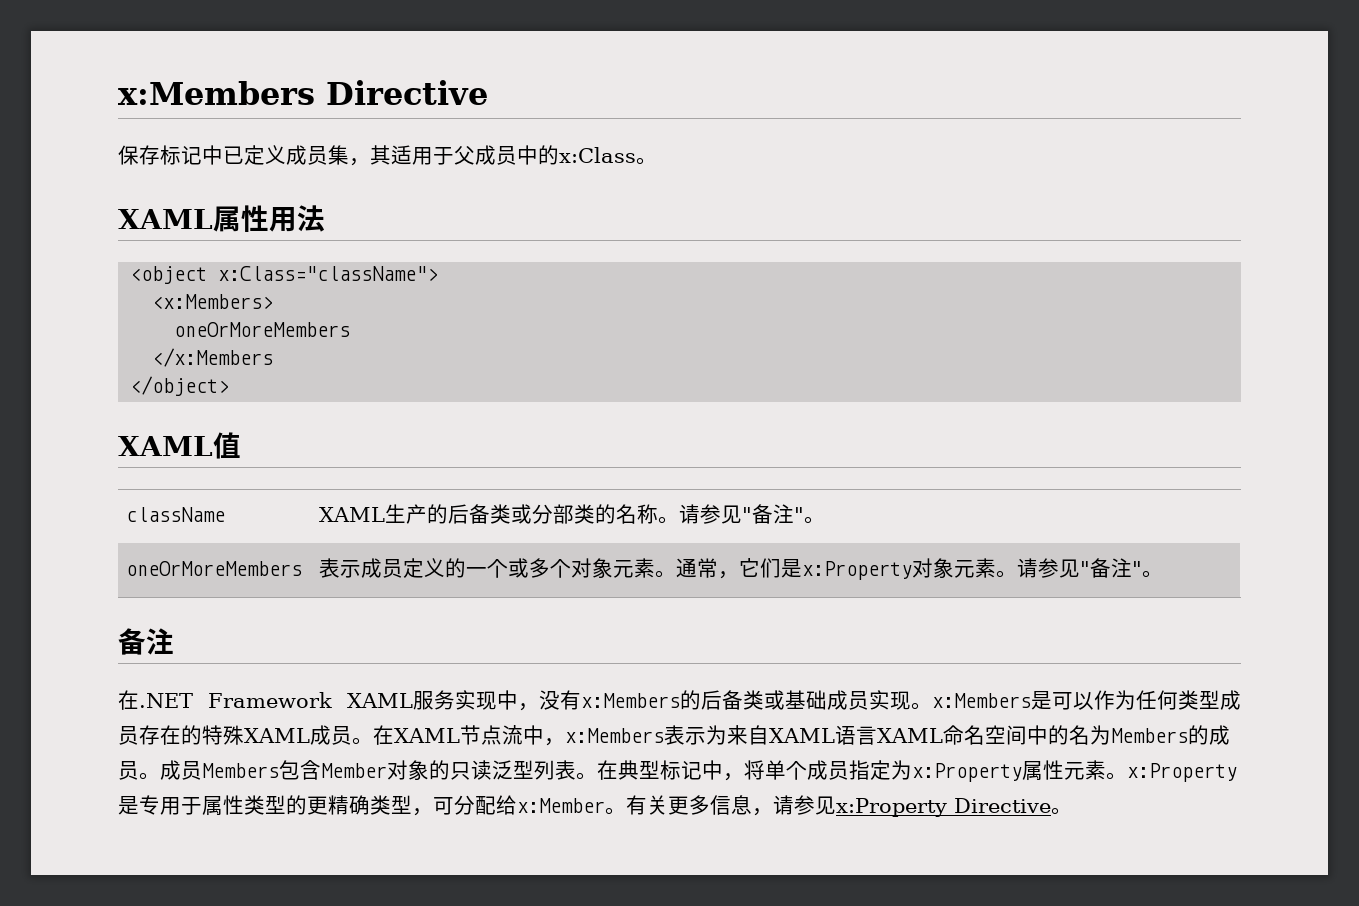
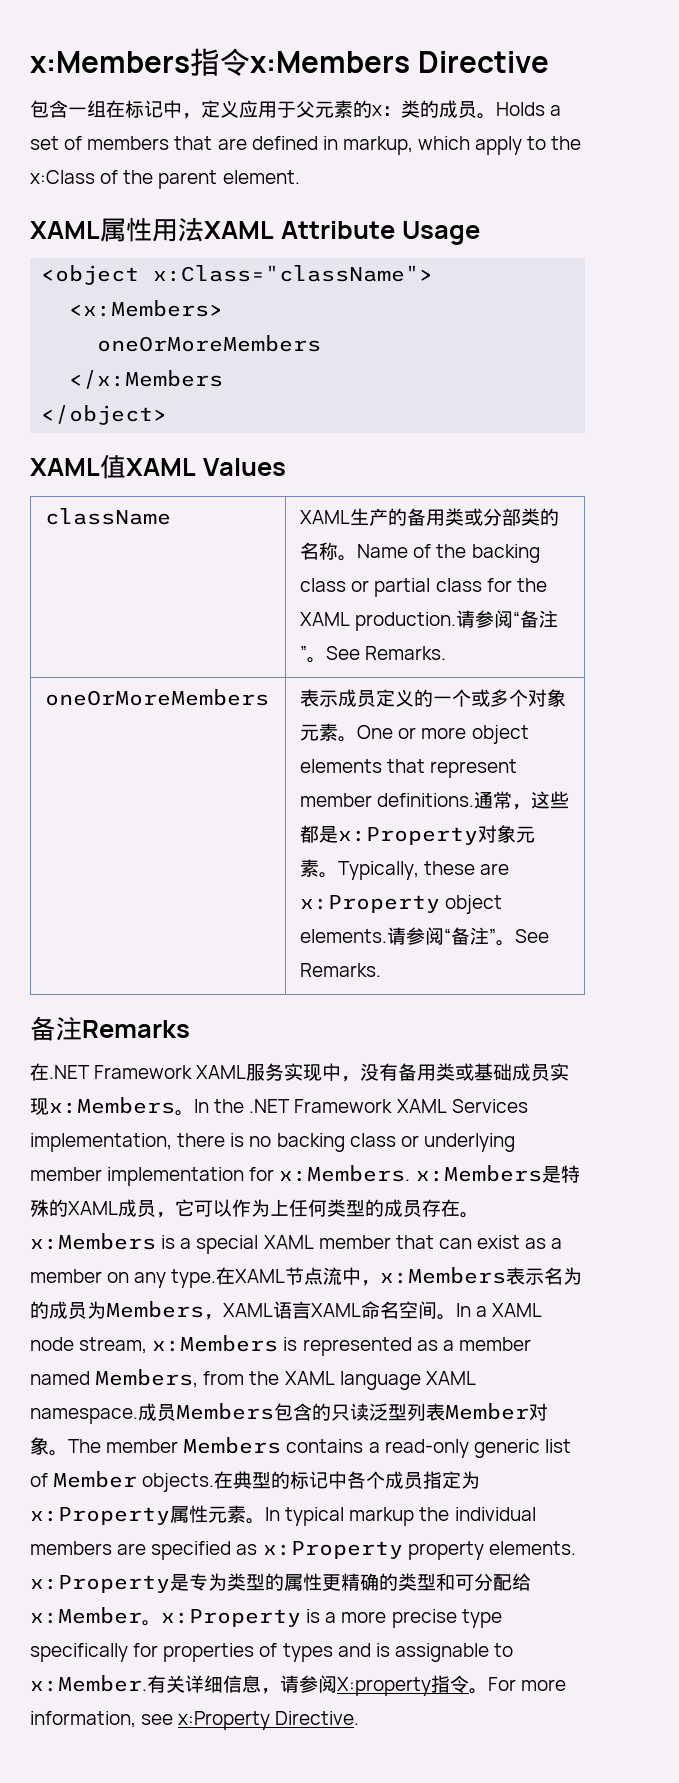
- x:Members Directive
+ x:Members指令x:Members Directive
- 保存标记中已定义成员集，其适用于父成员中的x:Class。
+ 包含一组在标记中，定义应用于父元素的x：类的成员。Holds a set of members that are defined in markup, which apply to the x:Class of the parent element.
- XAML属性用法
+ XAML属性用法XAML Attribute Usage
- XAML值
+ XAML值XAML Values
- className | XAML生产的后备类或分部类的名称。请参见"备注"。
+ className | XAML生产的备用类或分部类的名称。Name of the backing class or partial class for the XAML production.请参阅“备注”。See Remarks.
- oneOrMoreMembers | 表示成员定义的一个或多个对象元素。通常，它们是x:Property对象元素。请参见"备注"。
- 备注
+ oneOrMoreMembers | 表示成员定义的一个或多个对象元素。One or more object elements that represent member definitions.通常，这些都是x:Property对象元素。Typically, these are x:Property object elements.请参阅“备注”。See Remarks.
+ 备注Remarks
- 在.NET Framework XAML服务实现中，没有x:Members的后备类或基础成员实现。x:Members是可以作为任何类型成员存在的特殊XAML成员。
+ 在.NET Framework XAML服务实现中，没有备用类或基础成员实现x:Members。In the .NET Framework XAML Services implementation, there is no backing class or underlying member implementation for x:Members. x:Members是特殊的XAML成员，它可以作为上任何类型的成员存在。x:Members is a special XAML member that can exist as a member on any type.
- 在XAML节点流中，x:Members表示为来自XAML语言XAML命名空间中的名为Members的成员。
+ 在XAML节点流中，x:Members表示名为的成员为Members，XAML语言XAML命名空间。In a XAML node stream, x:Members is represented as a member named Members, from the XAML language XAML namespace.
- 成员Members包含Member对象的只读泛型列表。在典型标记中，将单个成员指定为x:Property属性元素。x:Property是专用于属性类型的更精确类型，可分配给x:Member。有关更多信息，请参见x:Property Directive。
+ 成员Members包含的只读泛型列表Member对象。The member Members contains a read-only generic list of Member objects.在典型的标记中各个成员指定为x:Property属性元素。In typical markup the individual members are specified as x:Property property elements. x:Property是专为类型的属性更精确的类型和可分配给x:Member。x:Property is a more precise type specifically for properties of types and is assignable to x:Member.有关详细信息，请参阅X:property指令。For more information, see x:Property Directive.

